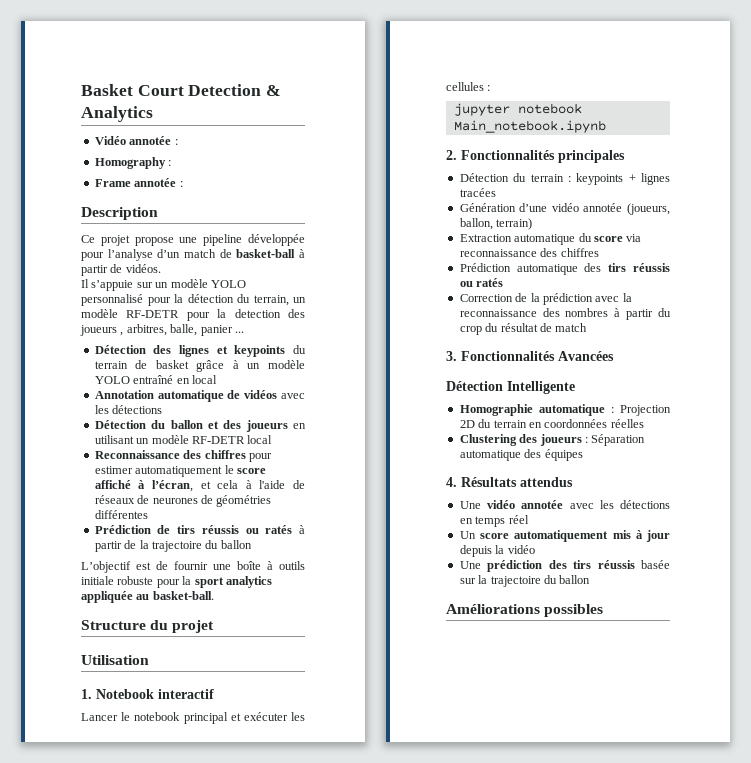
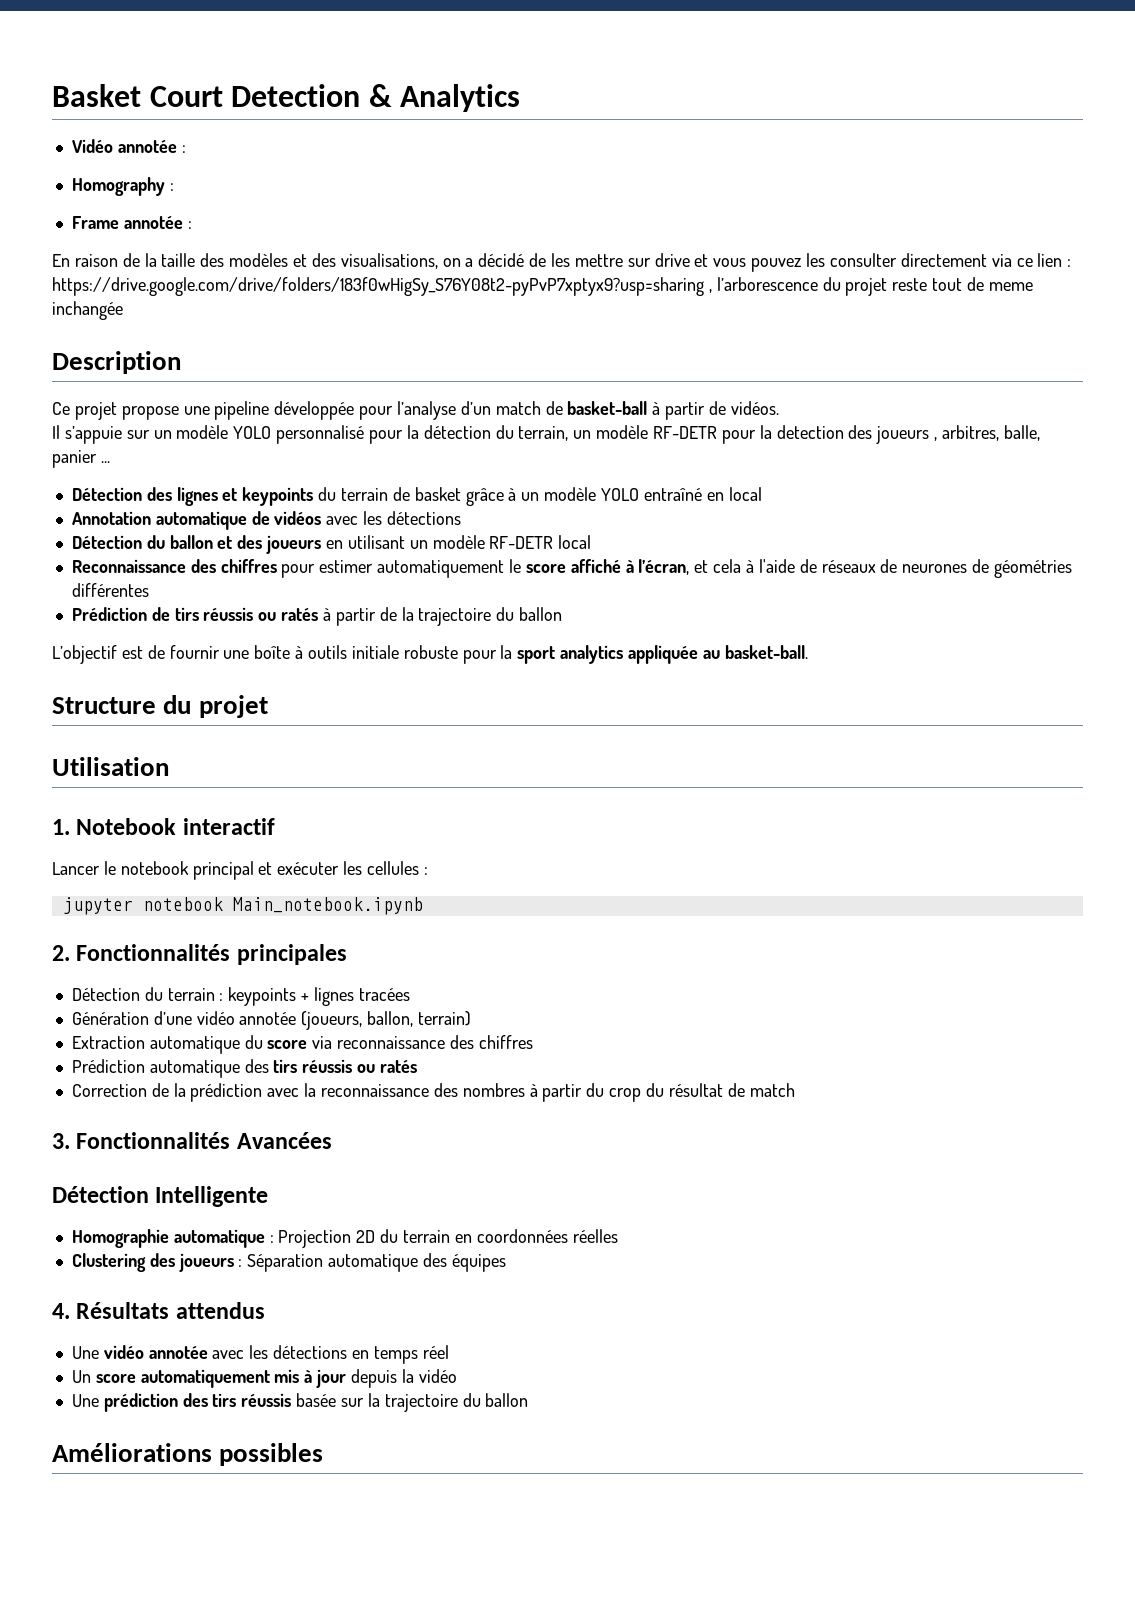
+ En raison de la taille des modèles et des visualisations, on a décidé de les mettre sur drive et vous pouvez les consulter directement via ce lien : https://drive.google.com/drive/folders/183f0wHigSy_S76Y08t2-pyPvP7xptyx9?usp=sharing , l’arborescence du projet reste tout de meme inchangée

